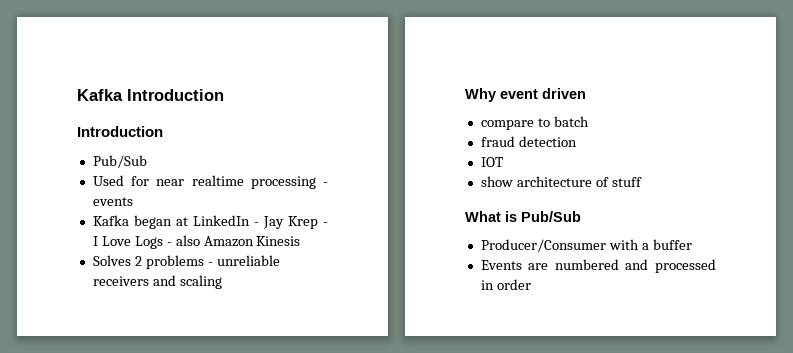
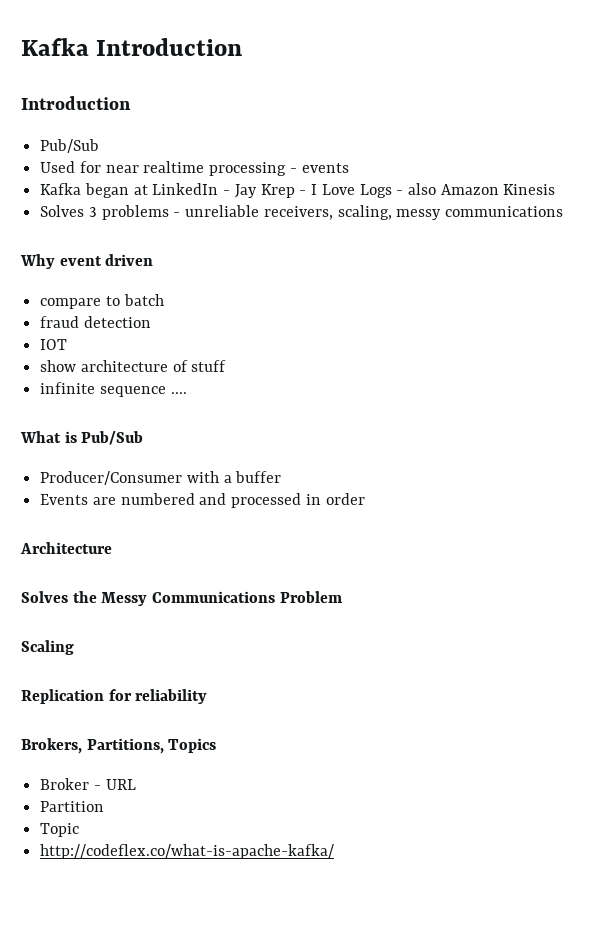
- Solves 2 problems - unreliable receivers and scaling
+ Solves 3 problems - unreliable receivers, scaling, messy communications
+ infinite sequence ....
+ Architecture
+ Solves the Messy Communications Problem
+ Scaling
+ Replication for reliability
+ Brokers, Partitions, Topics
+ Broker - URL
+ Partition
+ Topic
+ http://codeflex.co/what-is-apache-kafka/

